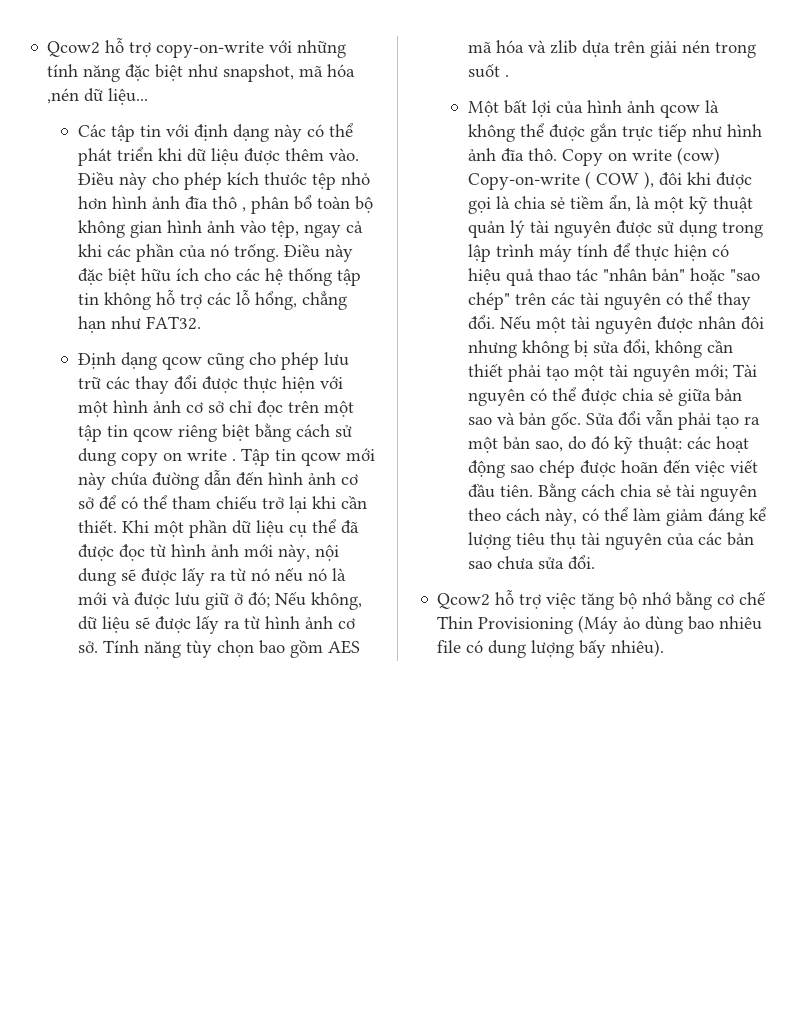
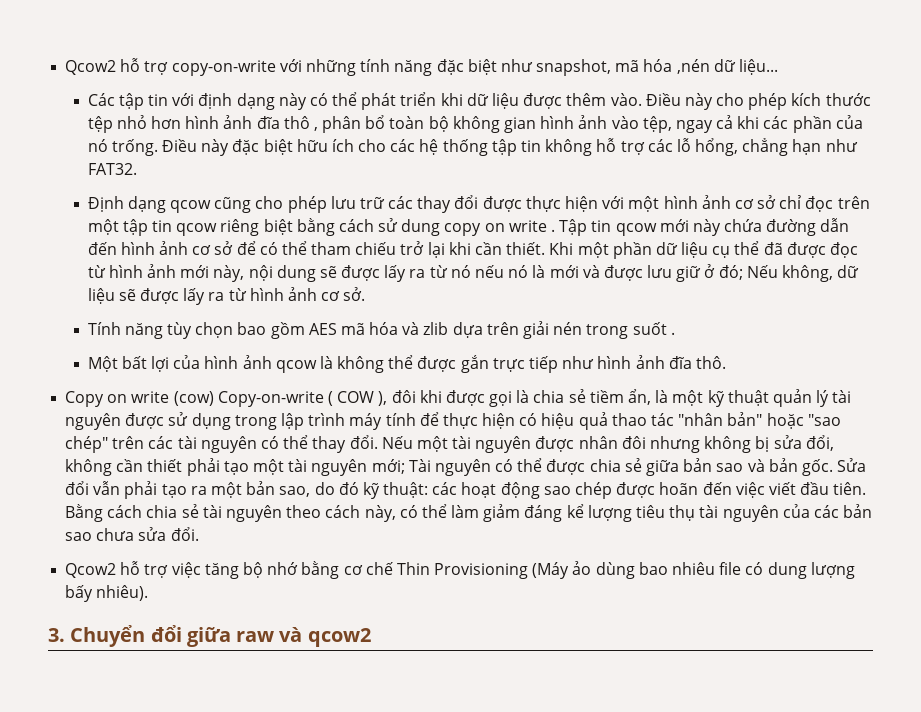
- Nếu không, dữ liệu sẽ được lấy ra từ hình ảnh cơ sở. Tính năng tùy chọn bao gồm AES mã hóa và zlib dựa trên giải nén trong suốt .
+ Nếu không, dữ liệu sẽ được lấy ra từ hình ảnh cơ sở.
+ Tính năng tùy chọn bao gồm AES mã hóa và zlib dựa trên giải nén trong suốt .
- Một bất lợi của hình ảnh qcow là không thể được gắn trực tiếp như hình ảnh đĩa thô. Copy on write (cow) Copy-on-write ( COW ), đôi khi được gọi là chia sẻ tiềm ẩn, là một kỹ thuật quản lý tài nguyên được sử dụng trong lập trình máy tính để thực hiện có hiệu quả thao tác "nhân bản" hoặc "sao chép" trên các tài nguyên có thể thay đổi.
+ Một bất lợi của hình ảnh qcow là không thể được gắn trực tiếp như hình ảnh đĩa thô.
+ Copy on write (cow) Copy-on-write ( COW ), đôi khi được gọi là chia sẻ tiềm ẩn, là một kỹ thuật quản lý tài nguyên được sử dụng trong lập trình máy tính để thực hiện có hiệu quả thao tác "nhân bản" hoặc "sao chép" trên các tài nguyên có thể thay đổi.
+ 3. Chuyển đổi giữa raw và qcow2

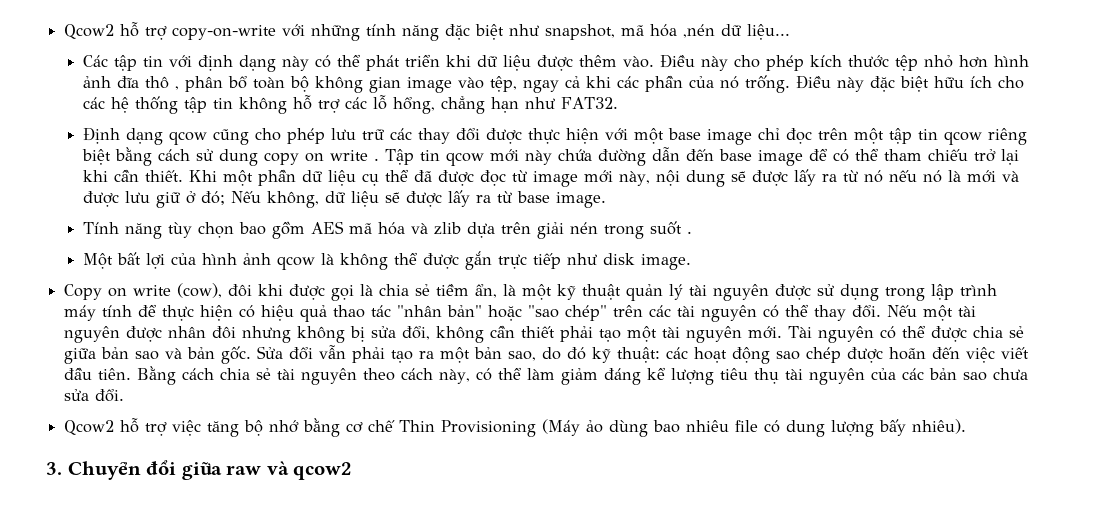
- Điều này cho phép kích thước tệp nhỏ hơn hình ảnh đĩa thô , phân bổ toàn bộ không gian hình ảnh vào tệp, ngay cả khi các phần của nó trống.
+ Điều này cho phép kích thước tệp nhỏ hơn hình ảnh đĩa thô , phân bổ toàn bộ không gian image vào tệp, ngay cả khi các phần của nó trống.
- Định dạng qcow cũng cho phép lưu trữ các thay đổi được thực hiện với một hình ảnh cơ sở chỉ đọc trên một tập tin qcow riêng biệt bằng cách sử dung copy on write .
+ Định dạng qcow cũng cho phép lưu trữ các thay đổi được thực hiện với một base image chỉ đọc trên một tập tin qcow riêng biệt bằng cách sử dung copy on write .
- Tập tin qcow mới này chứa đường dẫn đến hình ảnh cơ sở để có thể tham chiếu trở lại khi cần thiết.
+ Tập tin qcow mới này chứa đường dẫn đến base image để có thể tham chiếu trở lại khi cần thiết.
- Khi một phần dữ liệu cụ thể đã được đọc từ hình ảnh mới này, nội dung sẽ được lấy ra từ nó nếu nó là mới và được lưu giữ ở đó; Nếu không, dữ liệu sẽ được lấy ra từ hình ảnh cơ sở.
+ Khi một phần dữ liệu cụ thể đã được đọc từ image mới này, nội dung sẽ được lấy ra từ nó nếu nó là mới và được lưu giữ ở đó; Nếu không, dữ liệu sẽ được lấy ra từ base image.
- Một bất lợi của hình ảnh qcow là không thể được gắn trực tiếp như hình ảnh đĩa thô.
+ Một bất lợi của hình ảnh qcow là không thể được gắn trực tiếp như disk image.
- Copy on write (cow) Copy-on-write ( COW ), đôi khi được gọi là chia sẻ tiềm ẩn, là một kỹ thuật quản lý tài nguyên được sử dụng trong lập trình máy tính để thực hiện có hiệu quả thao tác "nhân bản" hoặc "sao chép" trên các tài nguyên có thể thay đổi.
+ Copy on write (cow), đôi khi được gọi là chia sẻ tiềm ẩn, là một kỹ thuật quản lý tài nguyên được sử dụng trong lập trình máy tính để thực hiện có hiệu quả thao tác "nhân bản" hoặc "sao chép" trên các tài nguyên có thể thay đổi.
- Nếu một tài nguyên được nhân đôi nhưng không bị sửa đổi, không cần thiết phải tạo một tài nguyên mới; Tài nguyên có thể được chia sẻ giữa bản sao và bản gốc.
+ Nếu một tài nguyên được nhân đôi nhưng không bị sửa đổi, không cần thiết phải tạo một tài nguyên mới. Tài nguyên có thể được chia sẻ giữa bản sao và bản gốc.

